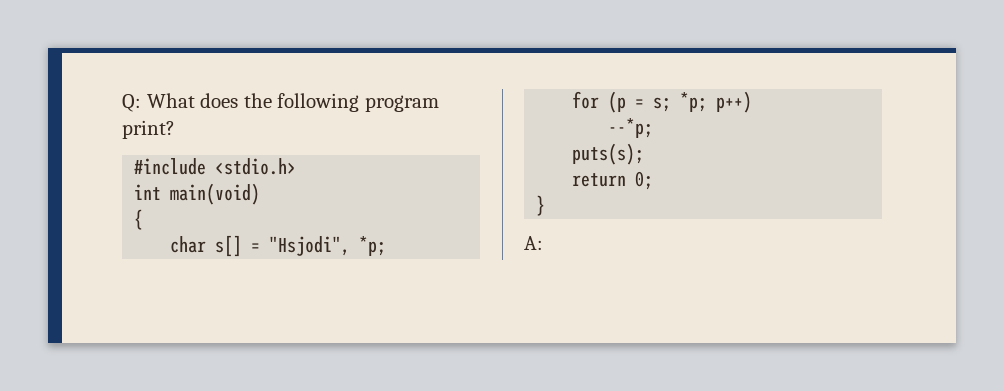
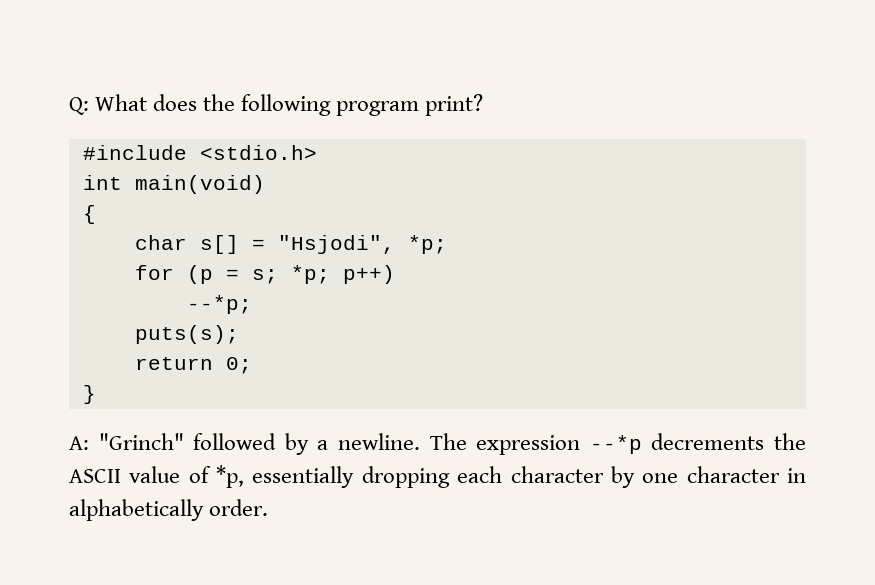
- A:
+ A: "Grinch" followed by a newline. The expression --*p decrements the ASCII value of *p, essentially dropping each character by one character in alphabetically order.

